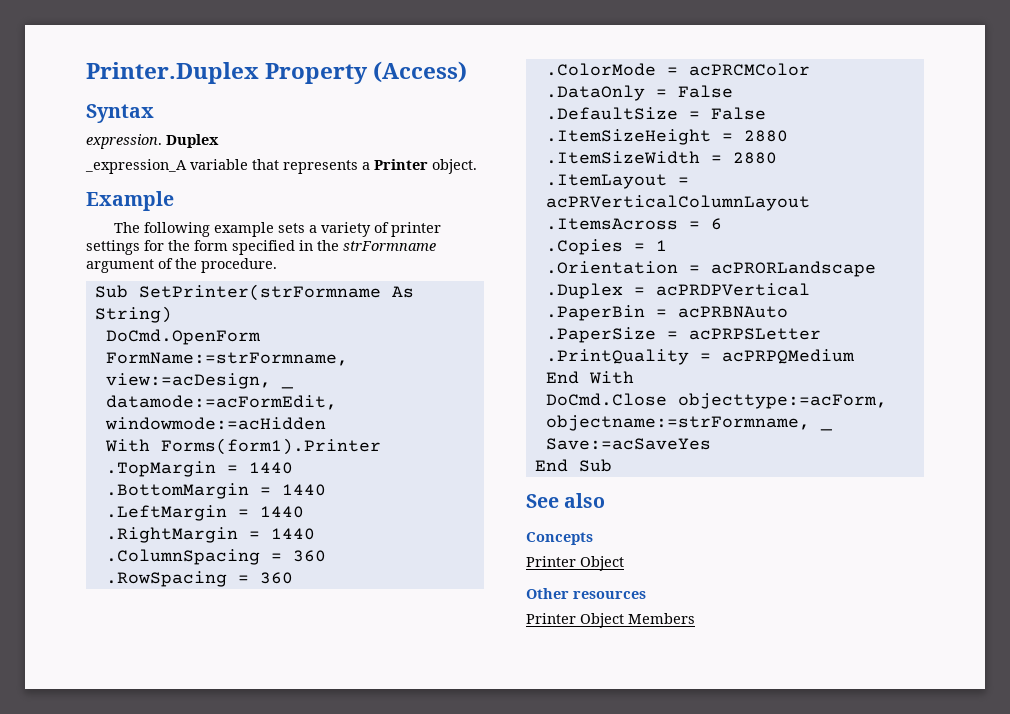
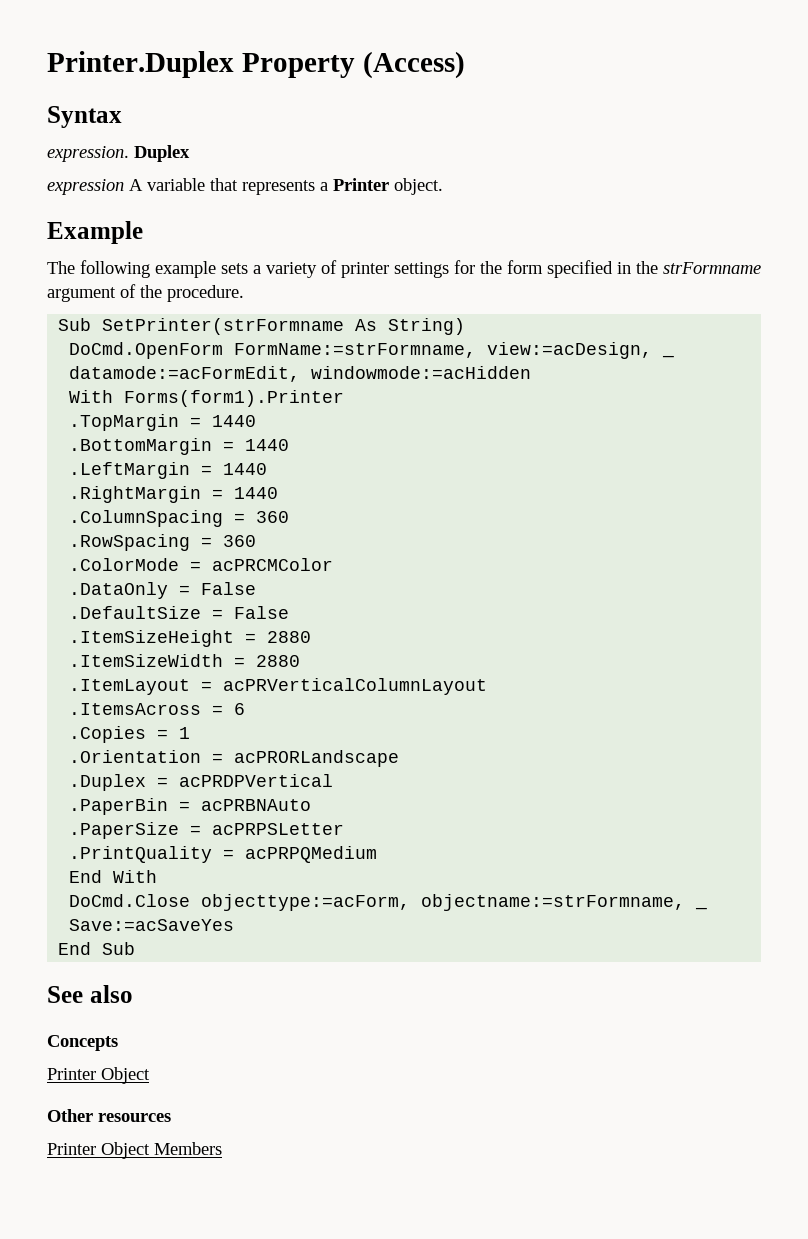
- _expression_A variable that represents a Printer object.
+ expression A variable that represents a Printer object.

